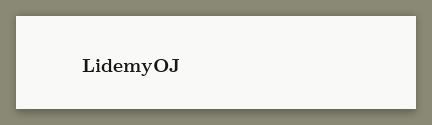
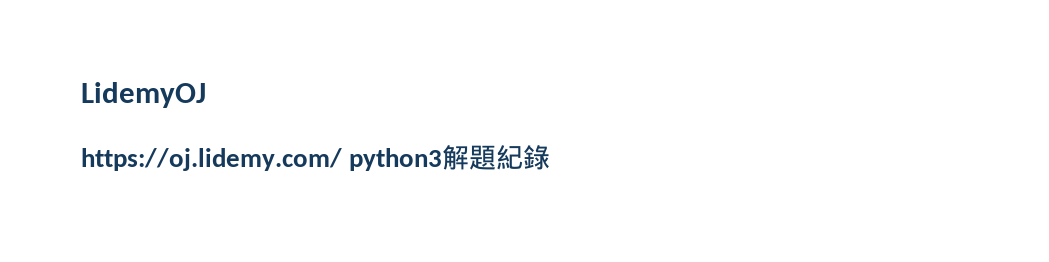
+ https://oj.lidemy.com/ python3解題紀錄

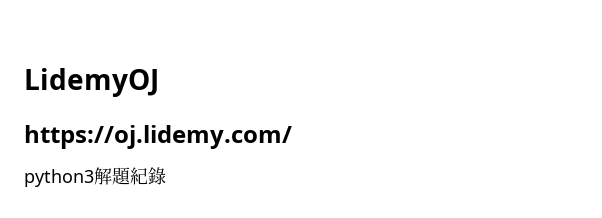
- https://oj.lidemy.com/ python3解題紀錄
+ https://oj.lidemy.com/
+ python3解題紀錄

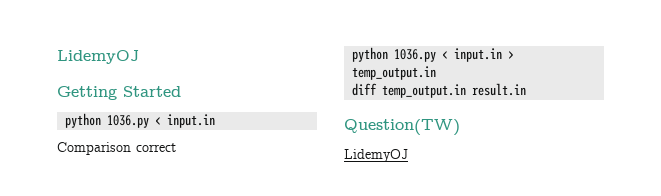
- https://oj.lidemy.com/
- python3解題紀錄
+ Getting Started
+ python 1036.py < input.in
+ Comparison correct
+ python 1036.py < input.in > temp_output.in
+ diff temp_output.in result.in
+ Question(TW)
+ LidemyOJ

